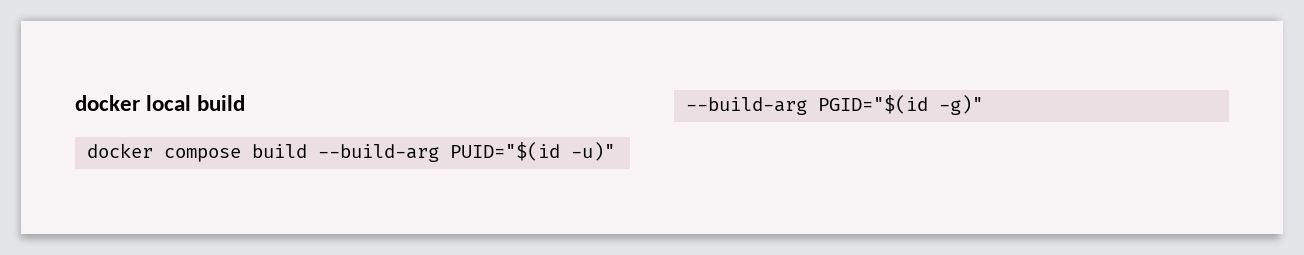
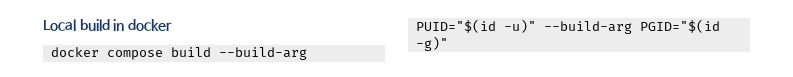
- docker local build
+ Local build in docker

